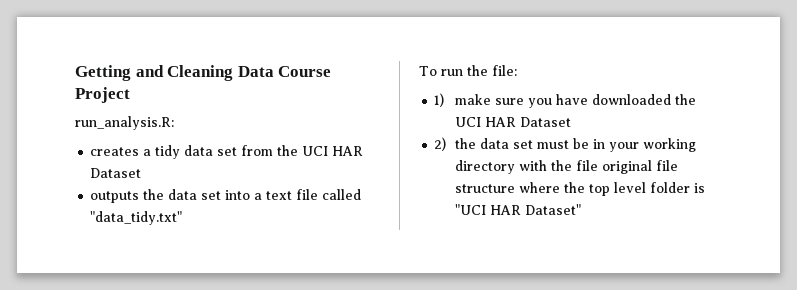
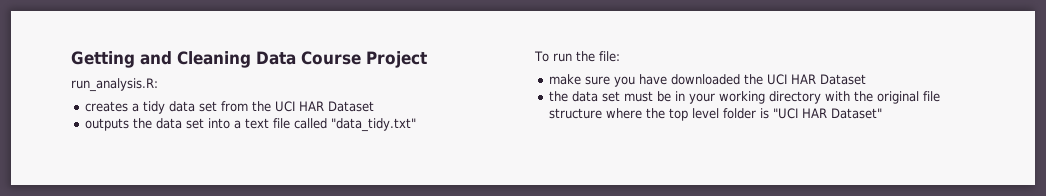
- 1) make sure you have downloaded the UCI HAR Dataset
+ make sure you have downloaded the UCI HAR Dataset
- 2) the data set must be in your working directory with the file original file structure where the top level folder is "UCI HAR Dataset"
+ the data set must be in your working directory with the original file structure where the top level folder is "UCI HAR Dataset"

